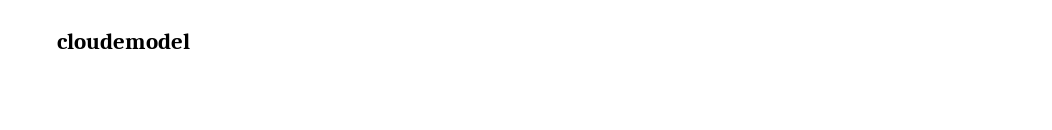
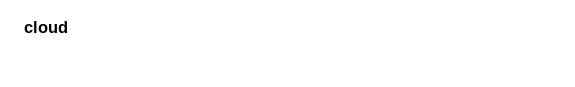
- cloudemodel
+ cloud

